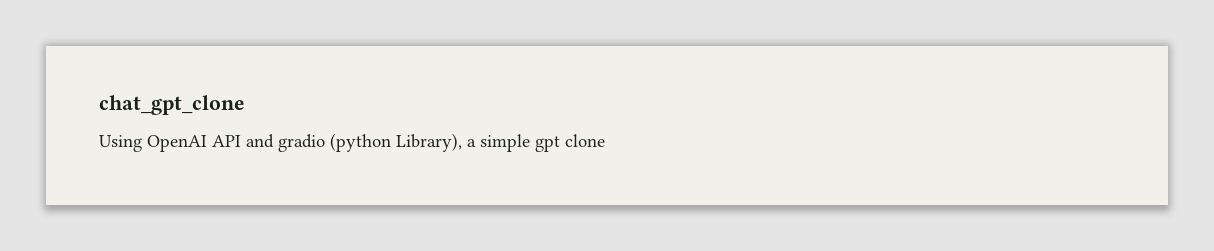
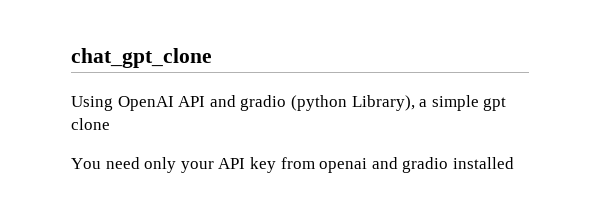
+ You need only your API key from openai and gradio installed

